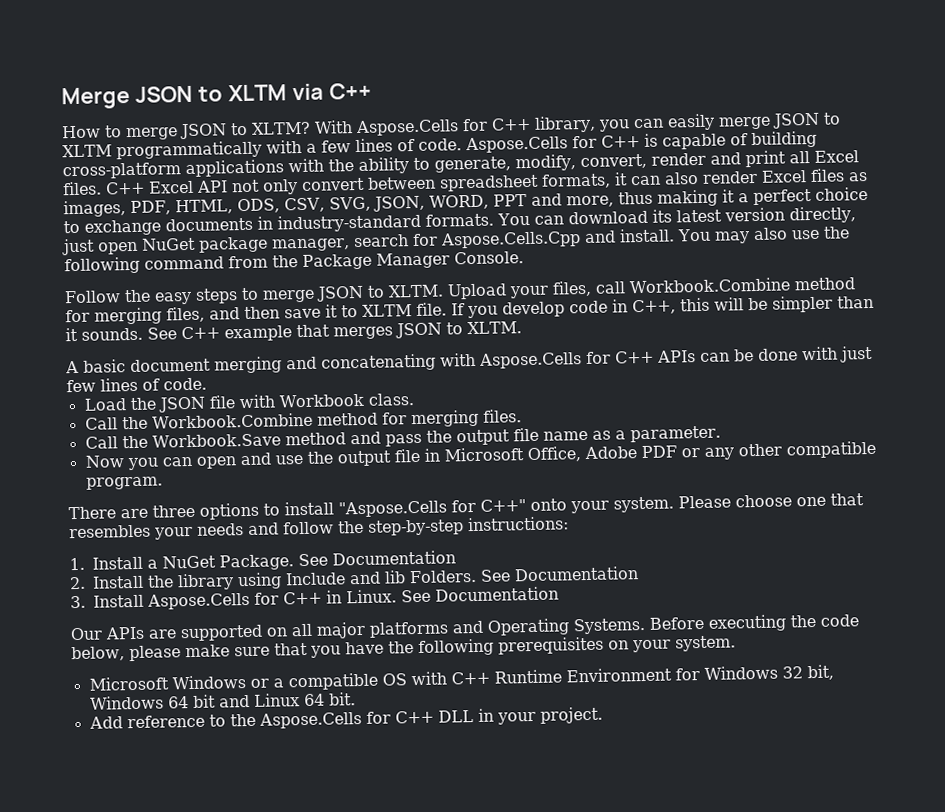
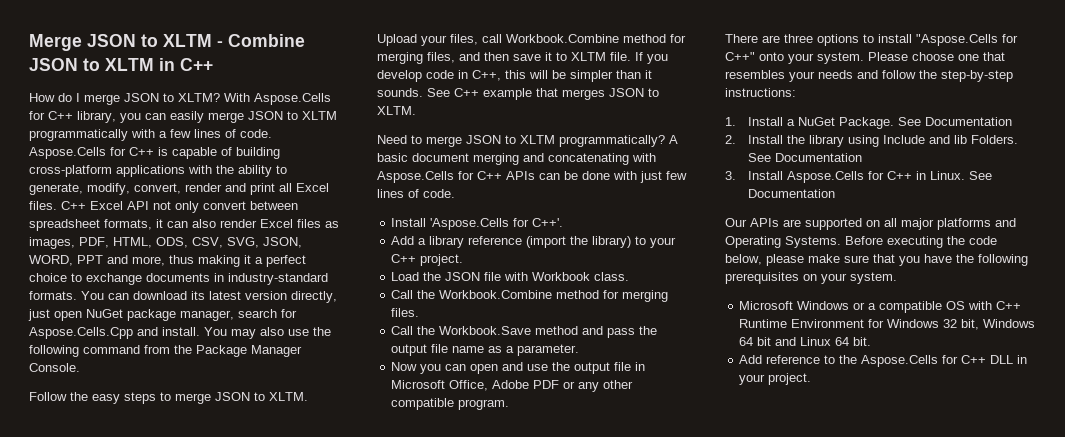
- Merge JSON to XLTM via C++
+ Merge JSON to XLTM - Combine JSON to XLTM in C++
- How to merge JSON to XLTM?
+ How do I merge JSON to XLTM?
+ Need to merge JSON to XLTM programmatically?
+ Install 'Aspose.Cells for C++'.
+ Add a library reference (import the library) to your C++ project.

